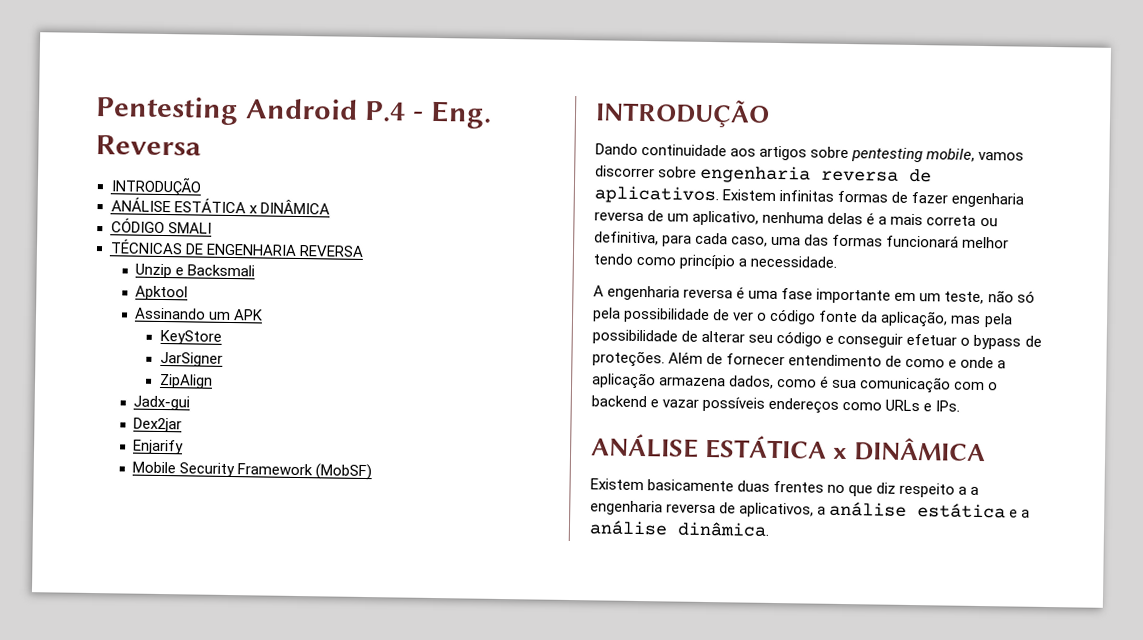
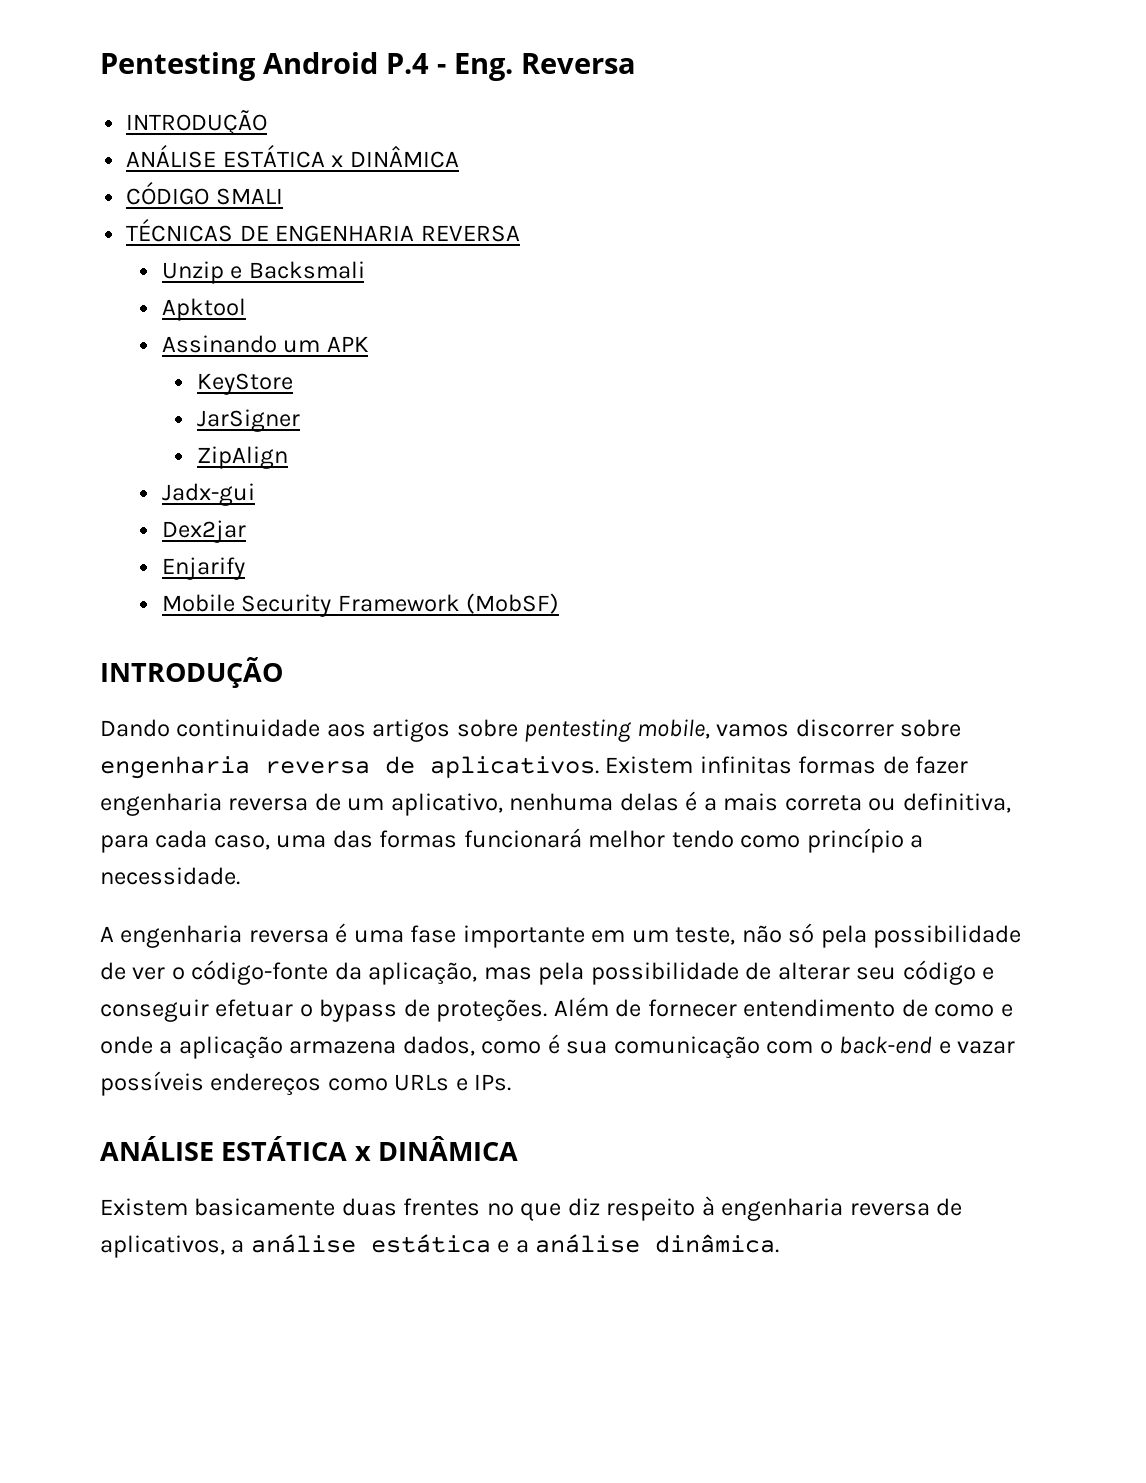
- A engenharia reversa é uma fase importante em um teste, não só pela possibilidade de ver o código fonte da aplicação, mas pela possibilidade de alterar seu código e conseguir efetuar o bypass de proteções.
+ A engenharia reversa é uma fase importante em um teste, não só pela possibilidade de ver o código-fonte da aplicação, mas pela possibilidade de alterar seu código e conseguir efetuar o bypass de proteções.
- Além de fornecer entendimento de como e onde a aplicação armazena dados, como é sua comunicação com o backend e vazar possíveis endereços como URLs e IPs.
+ Além de fornecer entendimento de como e onde a aplicação armazena dados, como é sua comunicação com o back-end e vazar possíveis endereços como URLs e IPs.
- Existem basicamente duas frentes no que diz respeito a a engenharia reversa de aplicativos, a análise estática e a análise dinâmica.
+ Existem basicamente duas frentes no que diz respeito à engenharia reversa de aplicativos, a análise estática e a análise dinâmica.

